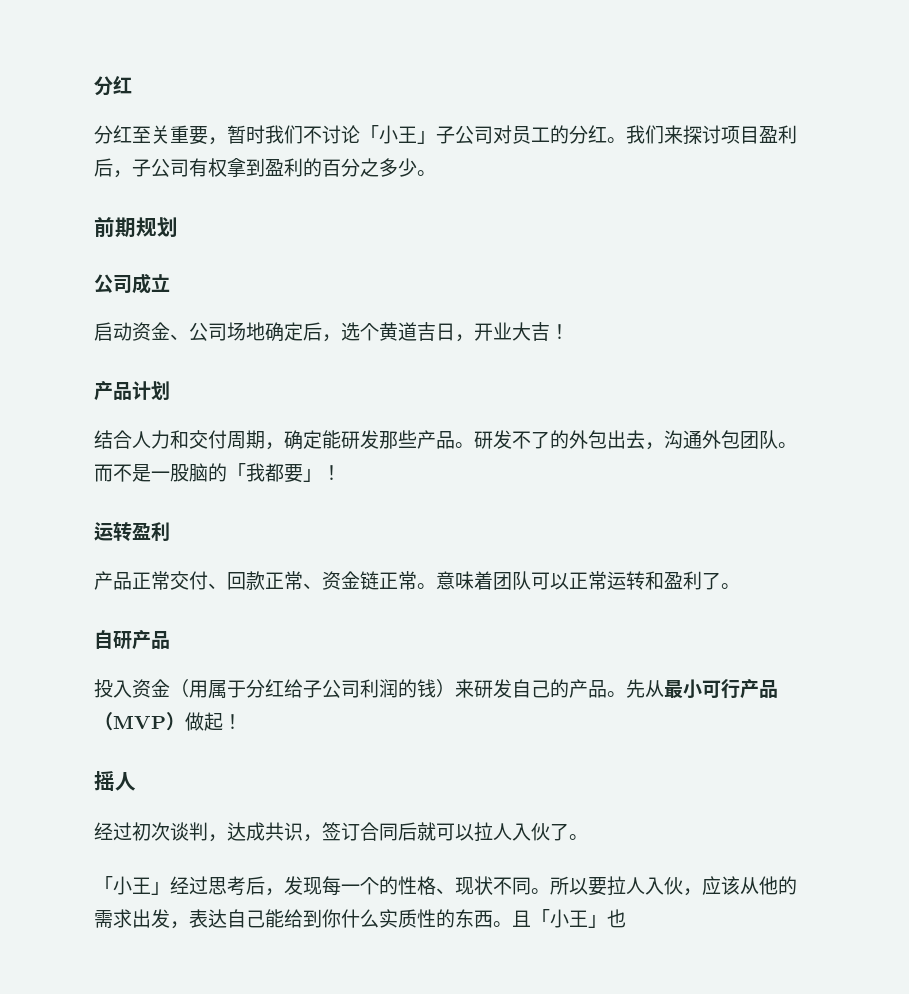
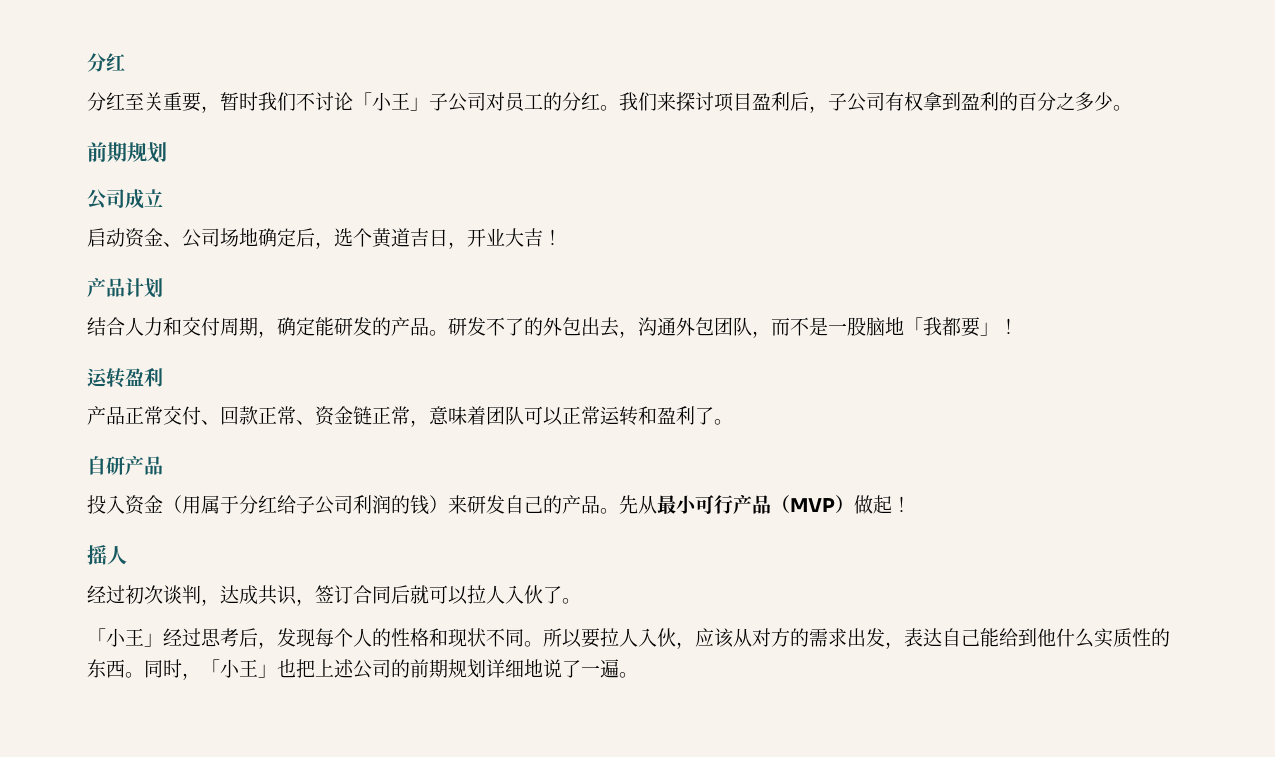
- 结合人力和交付周期，确定能研发那些产品。
+ 结合人力和交付周期，确定能研发的产品。
- 研发不了的外包出去，沟通外包团队。而不是一股脑的「我都要」！
+ 研发不了的外包出去，沟通外包团队，而不是一股脑地「我都要」！
- 产品正常交付、回款正常、资金链正常。意味着团队可以正常运转和盈利了。
+ 产品正常交付、回款正常、资金链正常，意味着团队可以正常运转和盈利了。
- 「小王」经过思考后，发现每一个的性格、现状不同。
+ 「小王」经过思考后，发现每个人的性格和现状不同。
- 所以要拉人入伙，应该从他的需求出发，表达自己能给到你什么实质性的东西。
+ 所以要拉人入伙，应该从对方的需求出发，表达自己能给到他什么实质性的东西。
- 且「小王」也
+ 同时，「小王」也把上述公司的前期规划详细地说了一遍。

